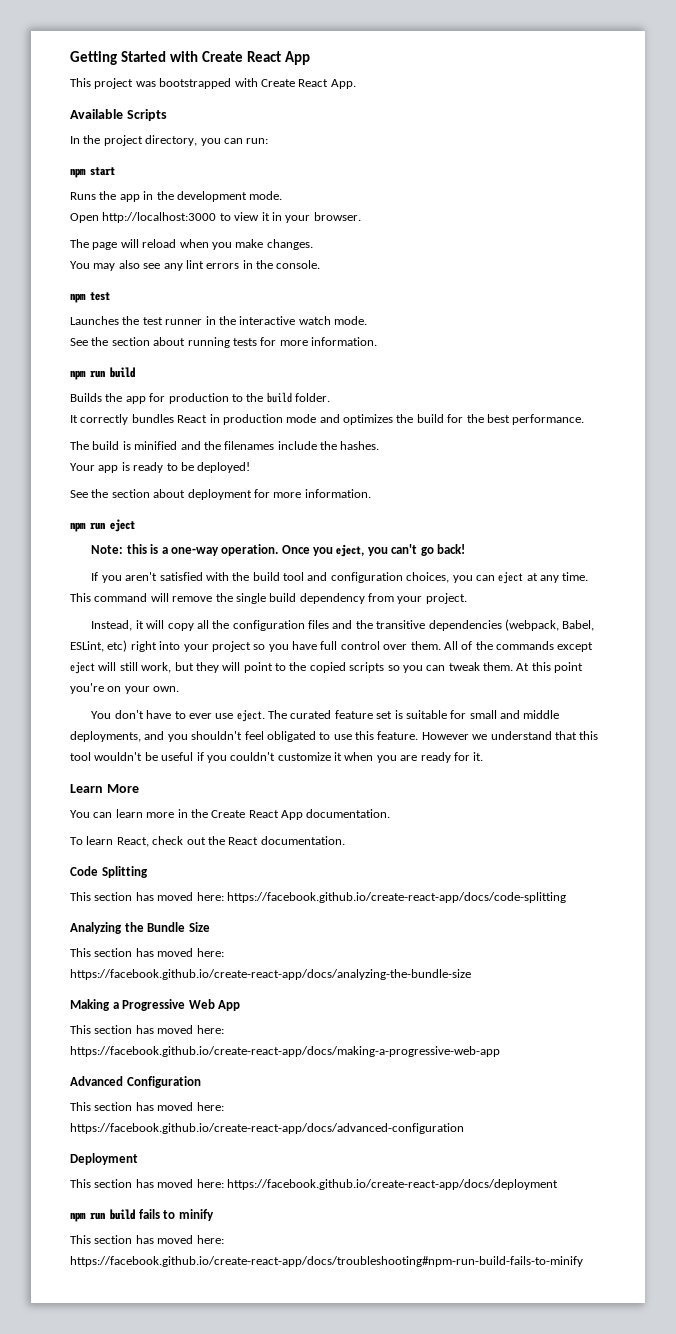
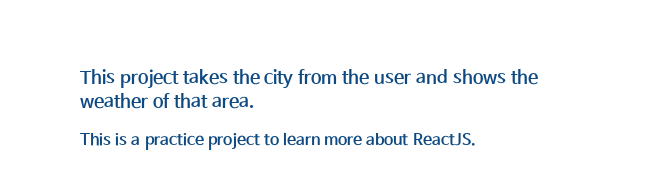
- Getting Started with Create React App
- This project was bootstrapped with Create React App.
- Available Scripts
- In the project directory, you can run:
- npm start
- Runs the app in the development mode.
- Open http://localhost:3000 to view it in your browser.
- The page will reload when you make changes.
- You may also see any lint errors in the console.
- npm test
- Launches the test runner in the interactive watch mode.
- See the section about running tests for more information.
- npm run build
- Builds the app for production to the build folder.
- It correctly bundles React in production mode and optimizes the build for the best performance.
- The build is minified and the filenames include the hashes.
- Your app is ready to be deployed!
- See the section about deployment for more information.
- npm run eject
- Note: this is a one-way operation. Once you eject, you can't go back!
- If you aren't satisfied with the build tool and configuration choices, you can eject at any time. This command will remove the single build dependency from your project.
- Instead, it will copy all the configuration files and the transitive dependencies (webpack, Babel, ESLint, etc) right into your project so you have full control over them. All of the commands except eject will still work, but they will point to the copied scripts so you can tweak them. At this point you're on your own.
- You don't have to ever use eject. The curated feature set is suitable for small and middle deployments, and you shouldn't feel obligated to use this feature. However we understand that this tool wouldn't be useful if you couldn't customize it when you are ready for it.
- Learn More
- You can learn more in the Create React App documentation.
- To learn React, check out the React documentation.
- Code Splitting
- This section has moved here: https://facebook.github.io/create-react-app/docs/code-splitting
- Analyzing the Bundle Size
- This section has moved here: https://facebook.github.io/create-react-app/docs/analyzing-the-bundle-size
- Making a Progressive Web App
- This section has moved here: https://facebook.github.io/create-react-app/docs/making-a-progressive-web-app
- Advanced Configuration
- This section has moved here: https://facebook.github.io/create-react-app/docs/advanced-configuration
- Deployment
- This section has moved here: https://facebook.github.io/create-react-app/docs/deployment
- npm run build fails to minify
- This section has moved here: https://facebook.github.io/create-react-app/docs/troubleshooting#npm-run-build-fails-to-minify
+ This project takes the city from the user and shows the weather of that area.
+ This is a practice project to learn more about ReactJS.

